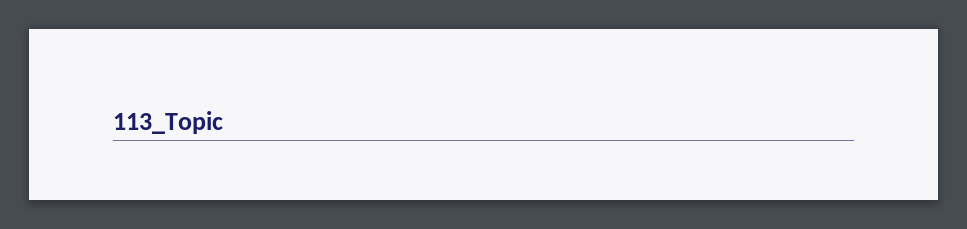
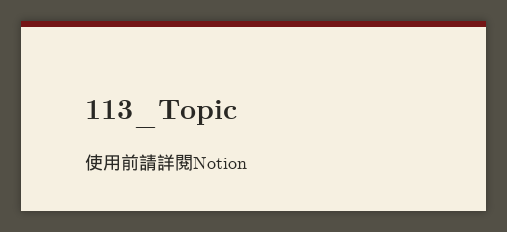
+ 使用前請詳閱Notion

